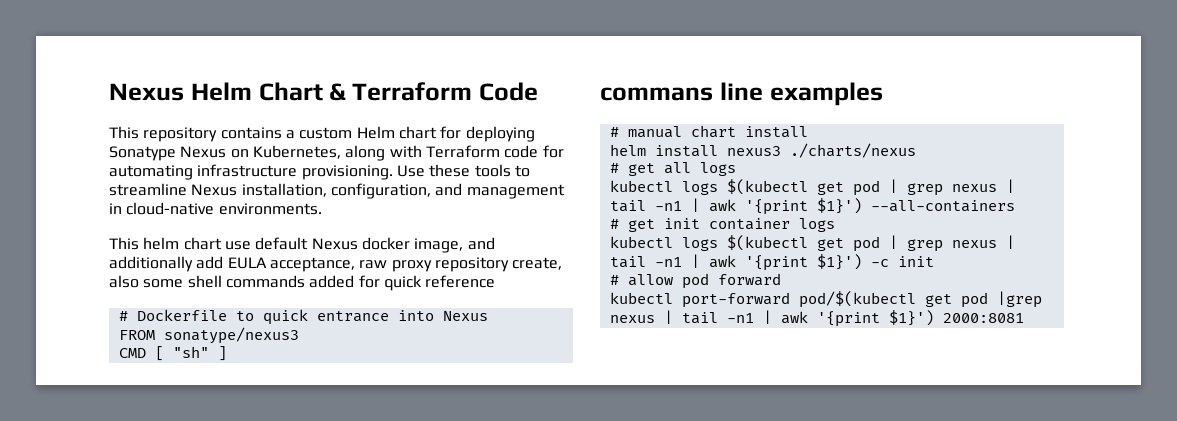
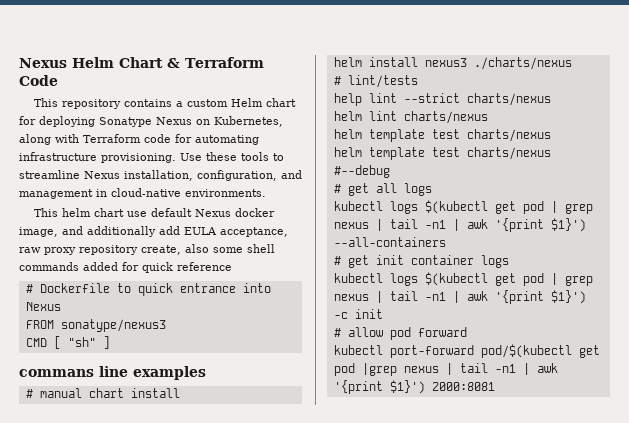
+ # lint/tests
+ help lint --strict charts/nexus
+ helm lint charts/nexus
+ helm template test charts/nexus
+ helm template test charts/nexus #--debug

